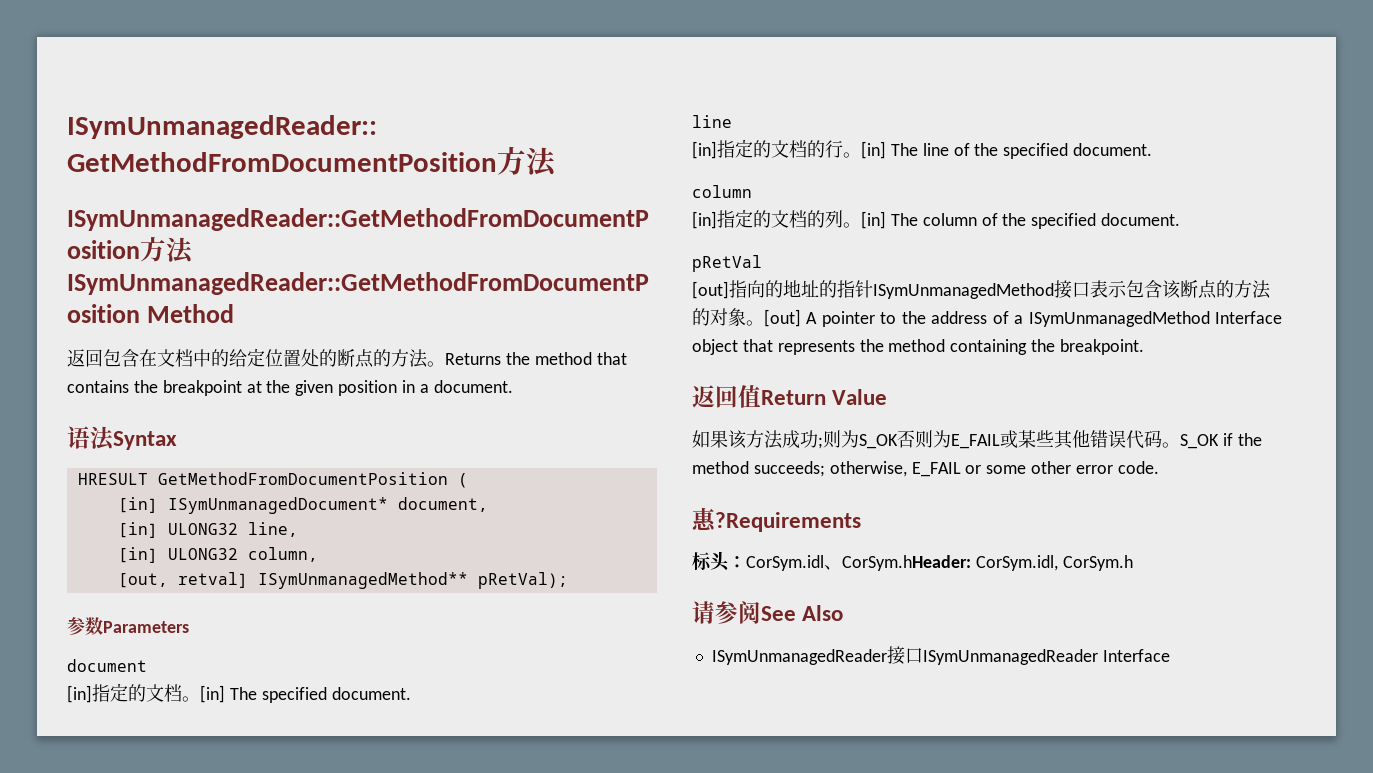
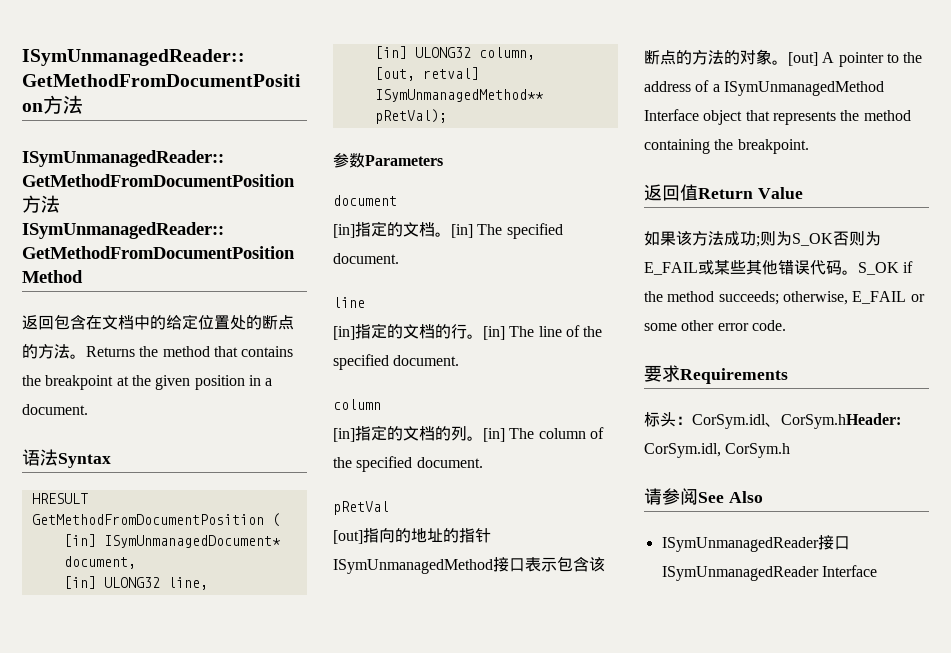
- 惠?Requirements
+ 要求Requirements

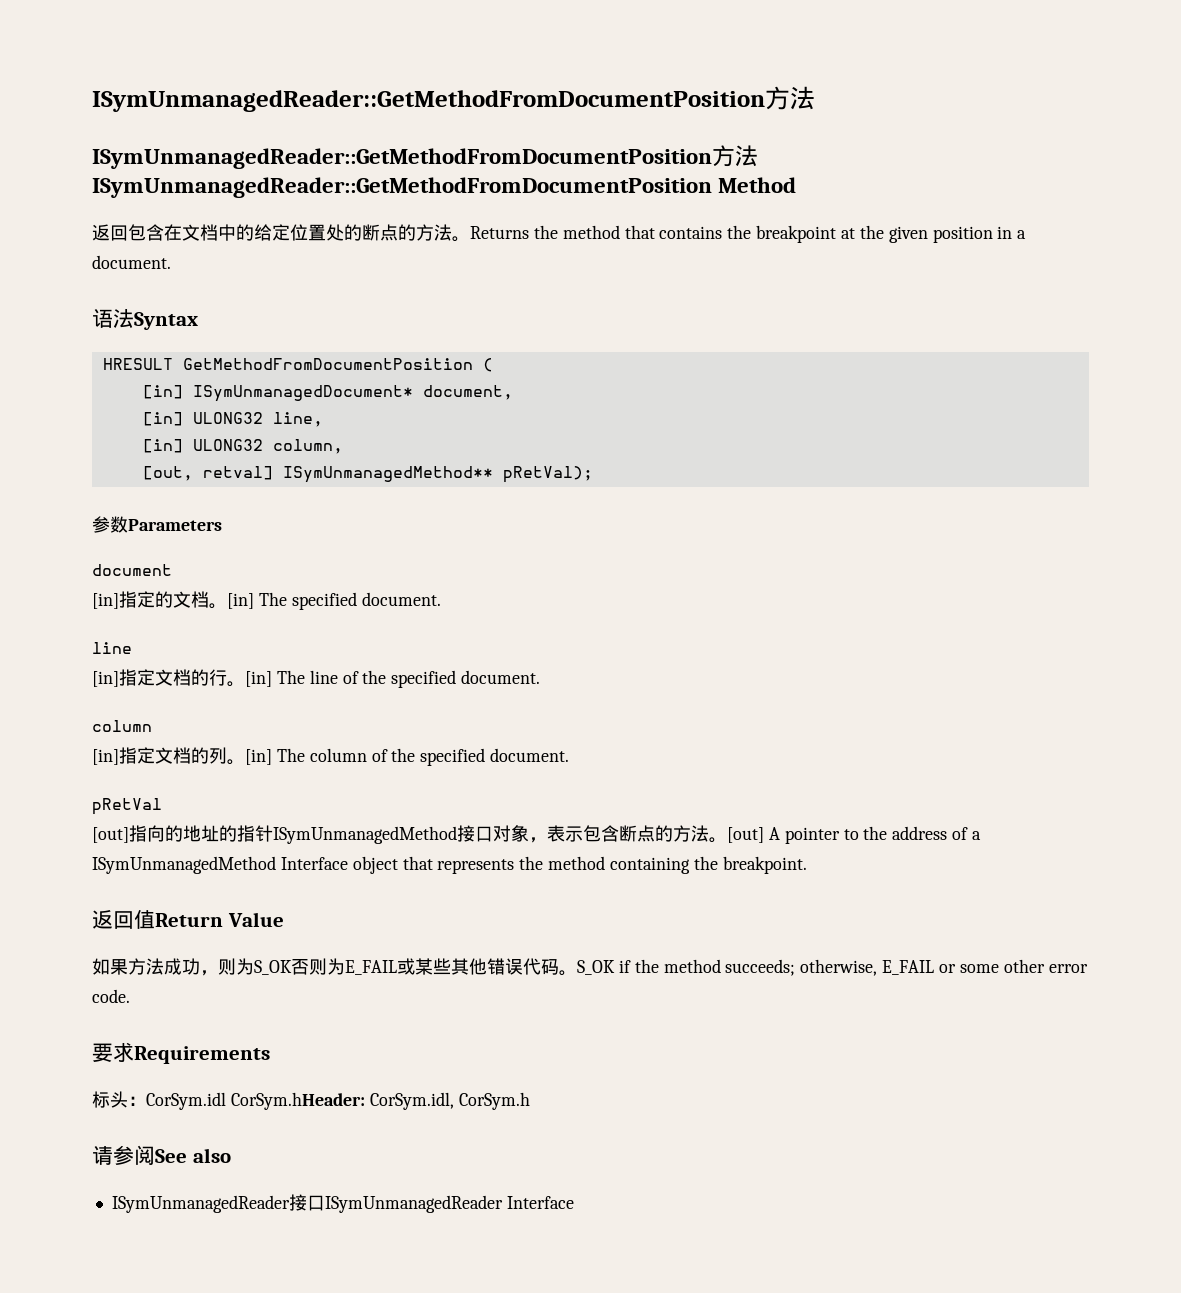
- [in]指定的文档的行。
+ [in]指定文档的行。
- [in]指定的文档的列。
+ [in]指定文档的列。
- [out]指向的地址的指针ISymUnmanagedMethod接口表示包含该断点的方法的对象。
+ [out]指向的地址的指针ISymUnmanagedMethod接口对象，表示包含断点的方法。
- 如果该方法成功;则为S_OK否则为E_FAIL或某些其他错误代码。
+ 如果方法成功，则为S_OK否则为E_FAIL或某些其他错误代码。
- 标头：CorSym.idl、CorSym.hHeader: CorSym.idl, CorSym.h
+ 标头：CorSym.idl CorSym.hHeader: CorSym.idl, CorSym.h
- 请参阅See Also
+ 请参阅See also

